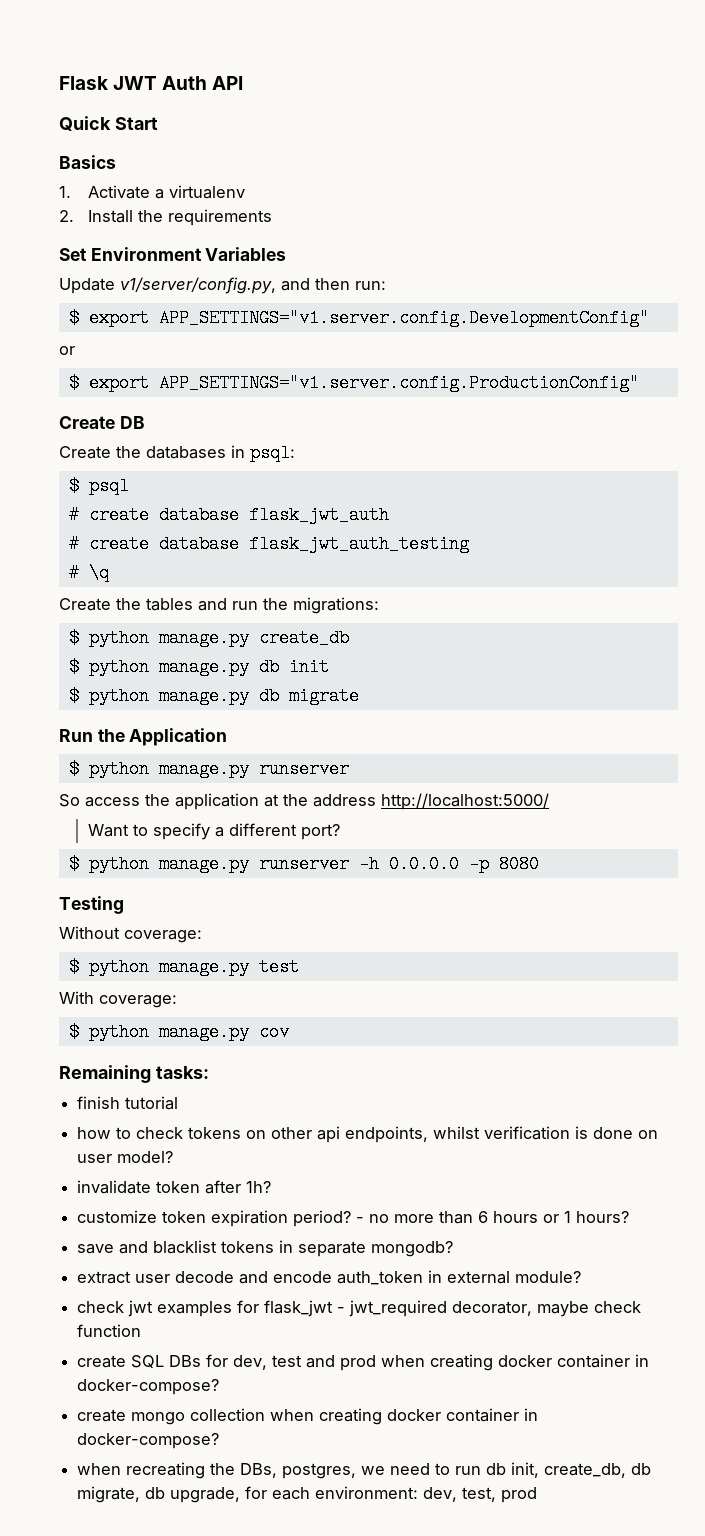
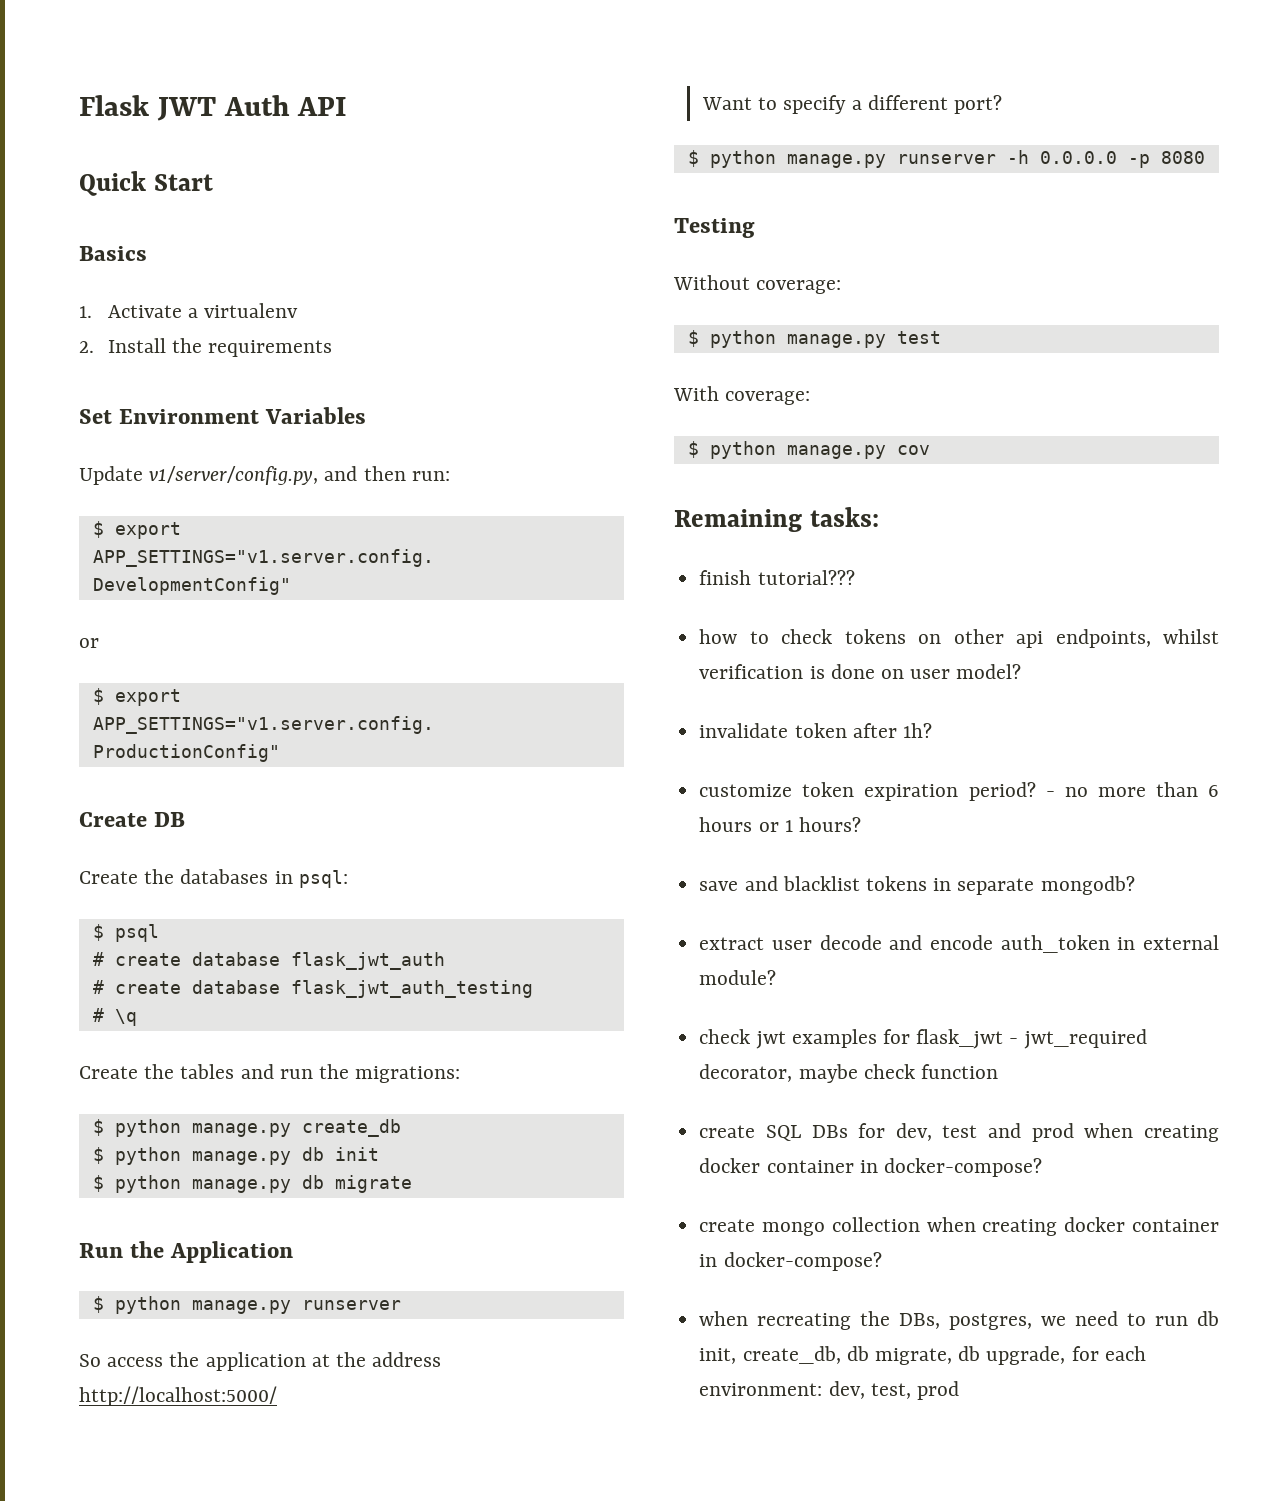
- finish tutorial
+ finish tutorial???

